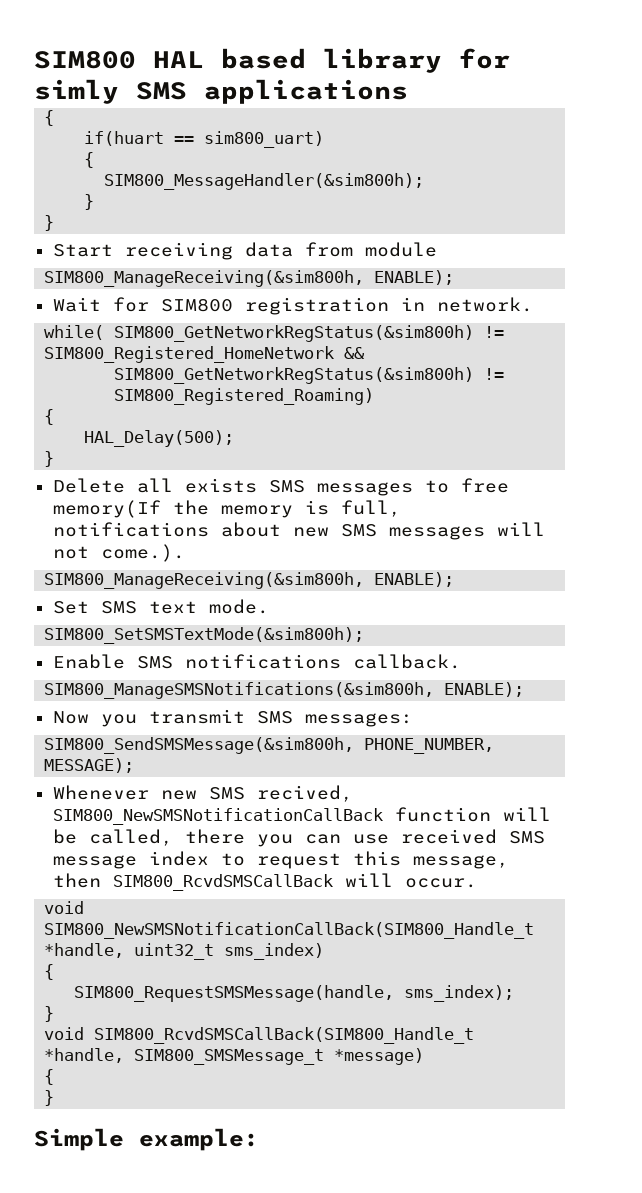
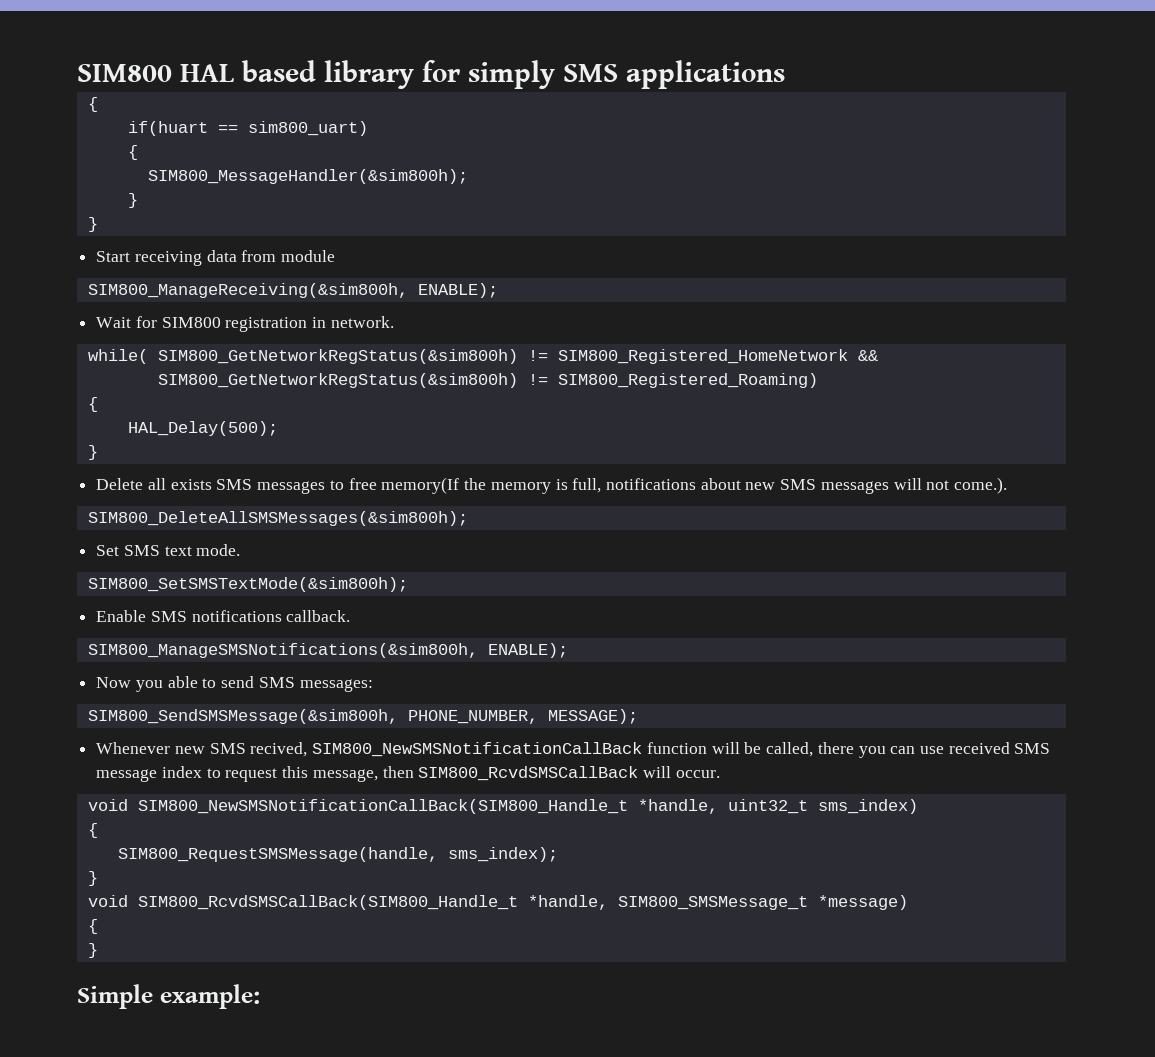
- SIM800 HAL based library for simly SMS applications
+ SIM800 HAL based library for simply SMS applications
  Delete all exists SMS messages to free memory(If the memory is full, notifications about new SMS messages will not come.).
- SIM800_ManageReceiving(&sim800h, ENABLE);
+ SIM800_DeleteAllSMSMessages(&sim800h);
- Now you transmit SMS messages:
+ Now you able to send SMS messages:

